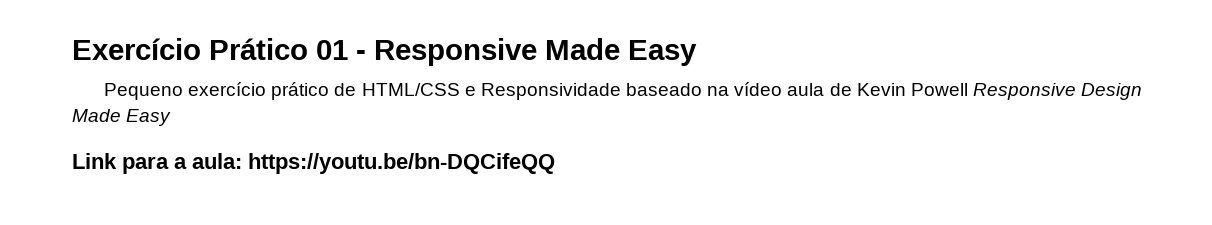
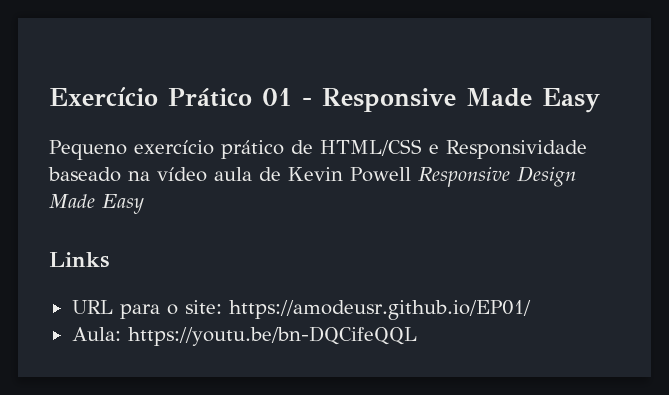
- Link para a aula: https://youtu.be/bn-DQCifeQQ
+ Links
+ URL para o site: https://amodeusr.github.io/EP01/
+ Aula: https://youtu.be/bn-DQCifeQQL

